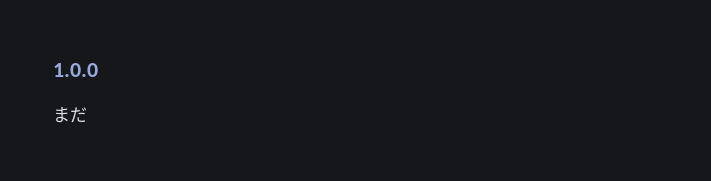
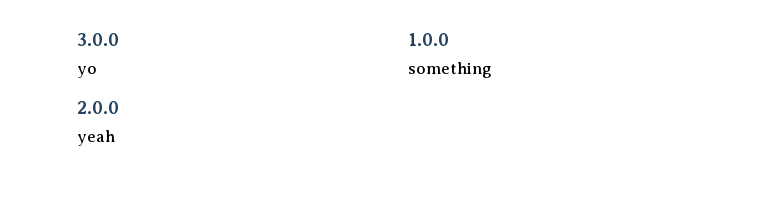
+ 3.0.0
+ yo
+ 2.0.0
+ yeah
- まだ
+ something

